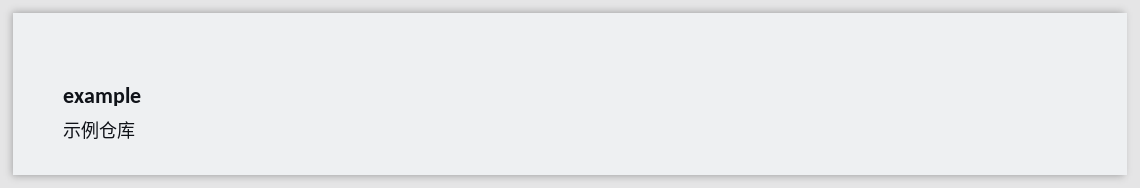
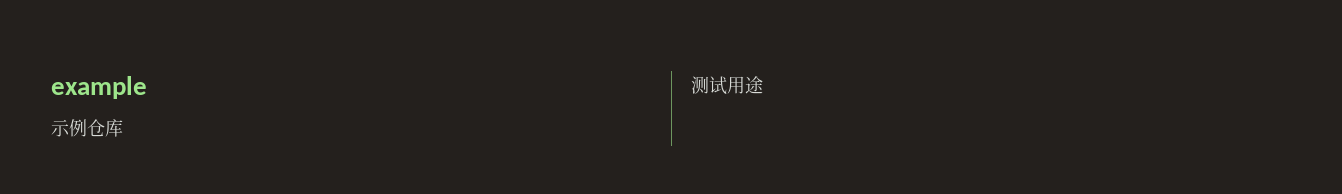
+ 测试用途

